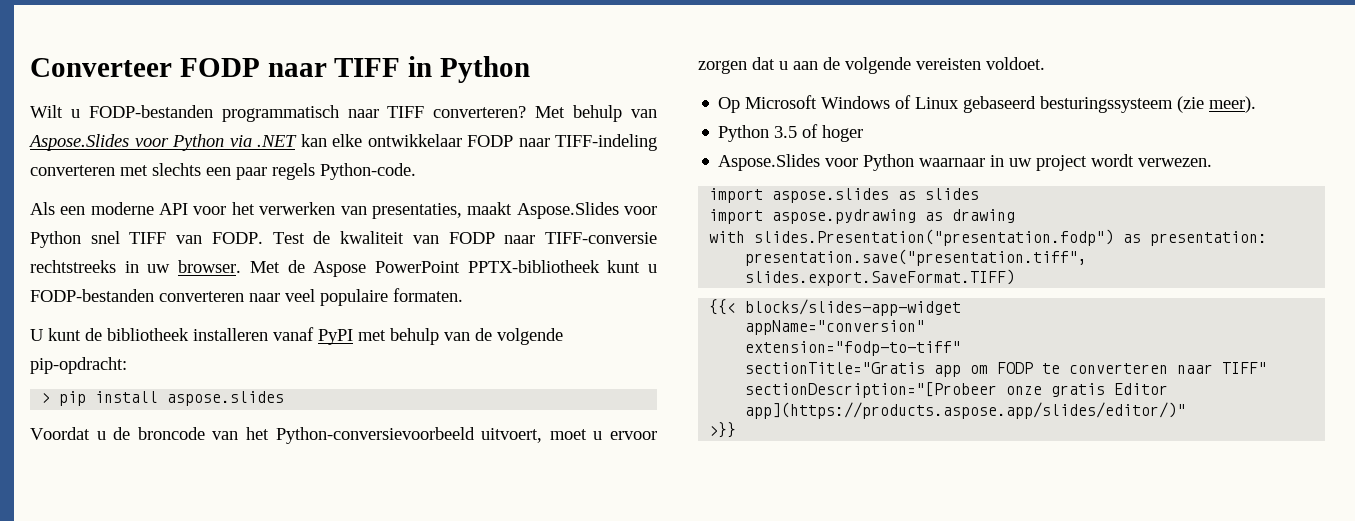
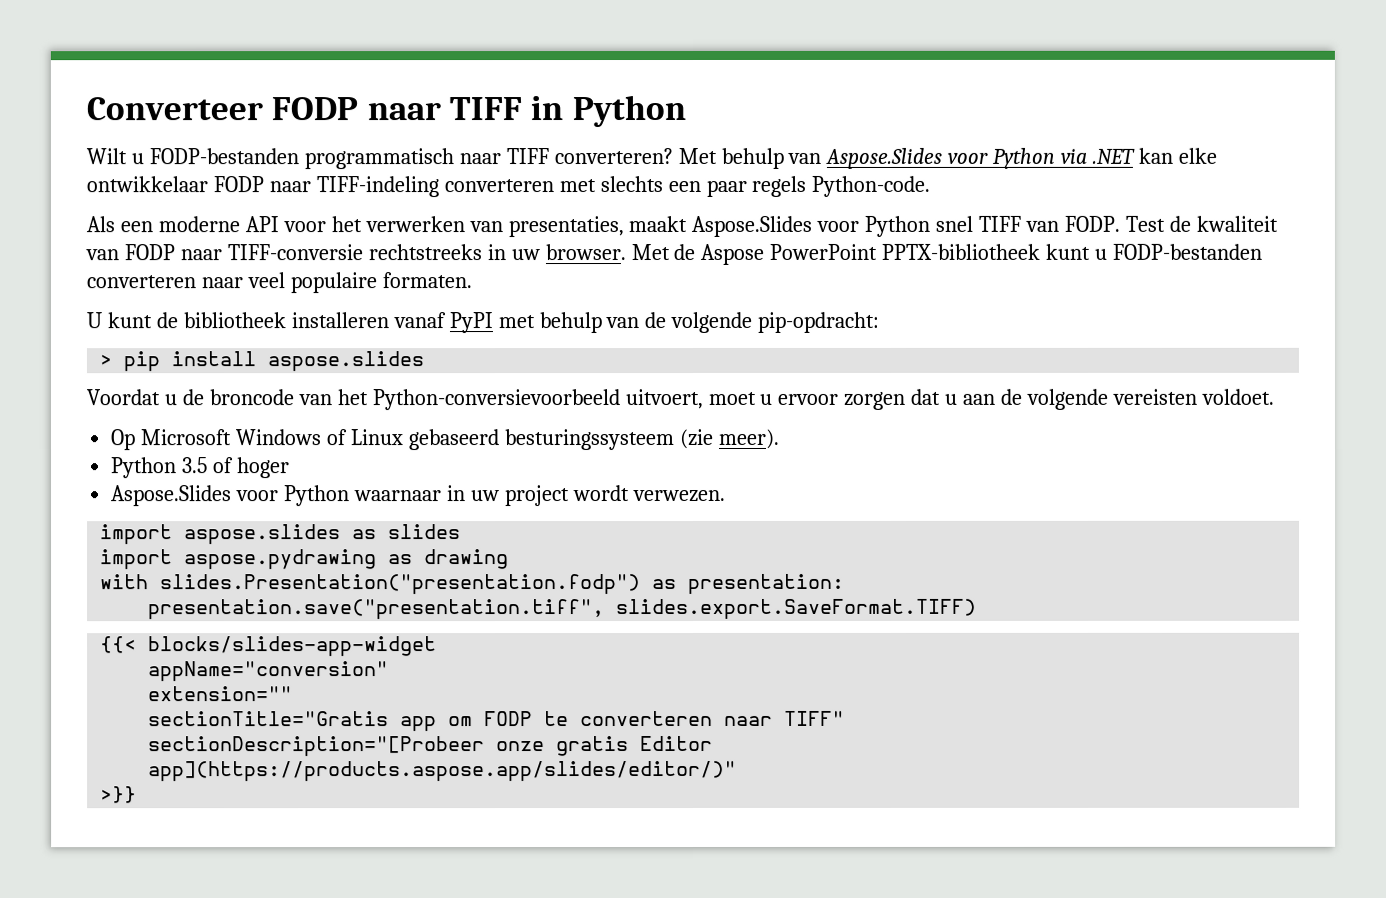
- extension="fodp-to-tiff"
+ extension=""

